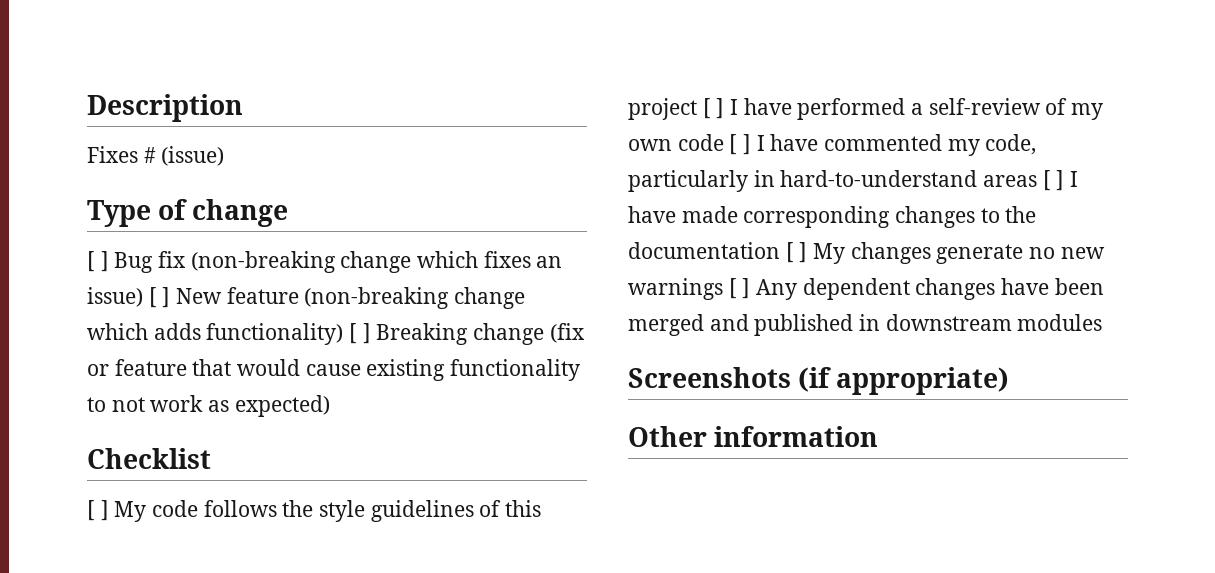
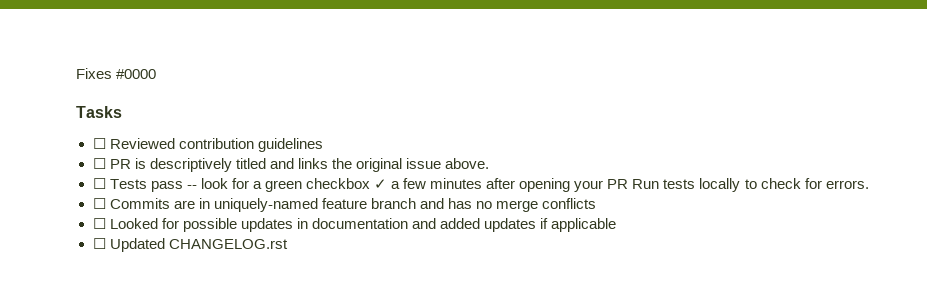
- Description
- Fixes # (issue)
- Type of change
- [ ] Bug fix (non-breaking change which fixes an issue) [ ] New feature (non-breaking change which adds functionality) [ ] Breaking change (fix or feature that would cause existing functionality to not work as expected)
- Checklist
- [ ] My code follows the style guidelines of this project [ ] I have performed a self-review of my own code [ ] I have commented my code, particularly in hard-to-understand areas [ ] I have made corresponding changes to the documentation [ ] My changes generate no new warnings [ ] Any dependent changes have been merged and published in downstream modules
- Screenshots (if appropriate)
- Other information
+ Fixes #0000
+ Tasks
+ ☐ Reviewed contribution guidelines
+ ☐ PR is descriptively titled and links the original issue above.
+ ☐ Tests pass -- look for a green checkbox ✓ a few minutes after opening your PR Run tests locally to check for errors.
+ ☐ Commits are in uniquely-named feature branch and has no merge conflicts
+ ☐ Looked for possible updates in documentation and added updates if applicable
+ ☐ Updated CHANGELOG.rst

